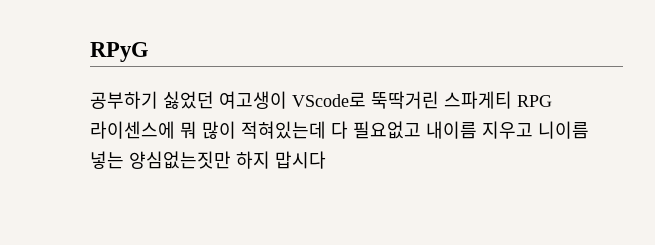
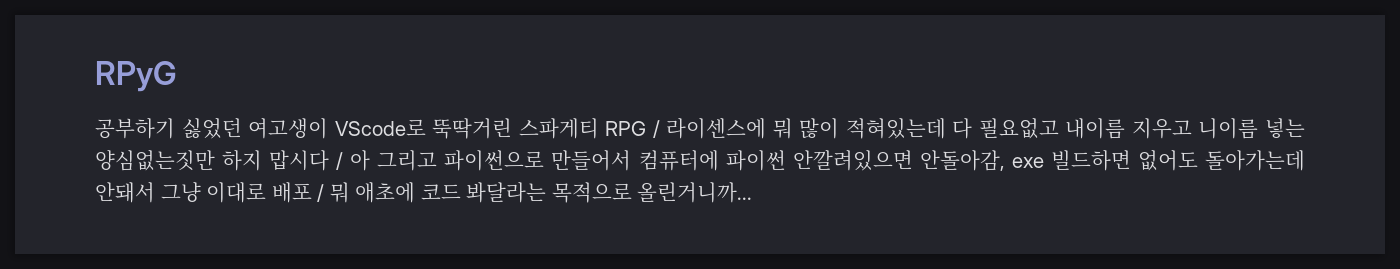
- 공부하기 싫었던 여고생이 VScode로 뚝딱거린 스파게티 RPG 라이센스에 뭐 많이 적혀있는데 다 필요없고 내이름 지우고 니이름 넣는 양심없는짓만 하지 맙시다
+ 공부하기 싫었던 여고생이 VScode로 뚝딱거린 스파게티 RPG / 라이센스에 뭐 많이 적혀있는데 다 필요없고 내이름 지우고 니이름 넣는 양심없는짓만 하지 맙시다 / 아 그리고 파이썬으로 만들어서 컴퓨터에 파이썬 안깔려있으면 안돌아감, exe 빌드하면 없어도 돌아가는데 안돼서 그냥 이대로 배포 / 뭐 애초에 코드 봐달라는 목적으로 올린거니까...

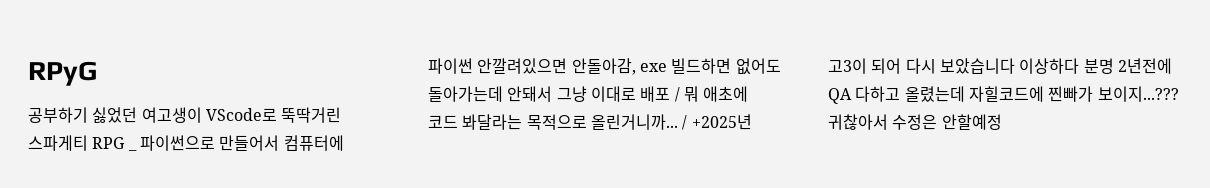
- 공부하기 싫었던 여고생이 VScode로 뚝딱거린 스파게티 RPG / 라이센스에 뭐 많이 적혀있는데 다 필요없고 내이름 지우고 니이름 넣는 양심없는짓만 하지 맙시다 / 아 그리고 파이썬으로 만들어서 컴퓨터에 파이썬 안깔려있으면 안돌아감, exe 빌드하면 없어도 돌아가는데 안돼서 그냥 이대로 배포 / 뭐 애초에 코드 봐달라는 목적으로 올린거니까...
+ 공부하기 싫었던 여고생이 VScode로 뚝딱거린 스파게티 RPG _ 파이썬으로 만들어서 컴퓨터에 파이썬 안깔려있으면 안돌아감, exe 빌드하면 없어도 돌아가는데 안돼서 그냥 이대로 배포 / 뭐 애초에 코드 봐달라는 목적으로 올린거니까...
+ / +2025년 고3이 되어 다시 보았습니다 이상하다 분명 2년전에 QA 다하고 올렸는데 자힐코드에 찐빠가 보이지...??? 귀찮아서 수정은 안할예정

